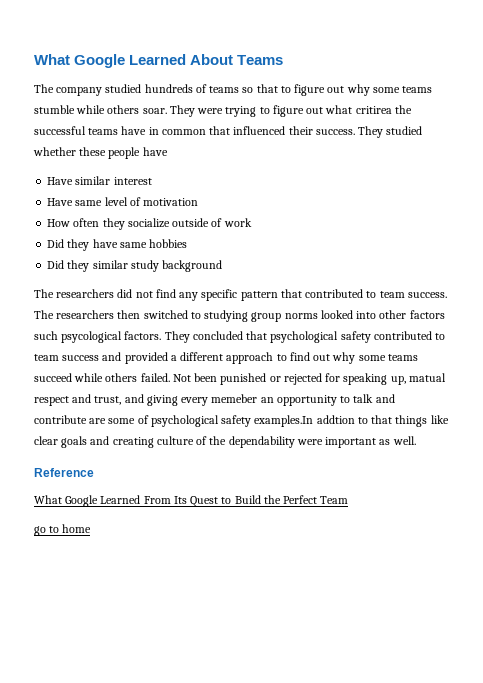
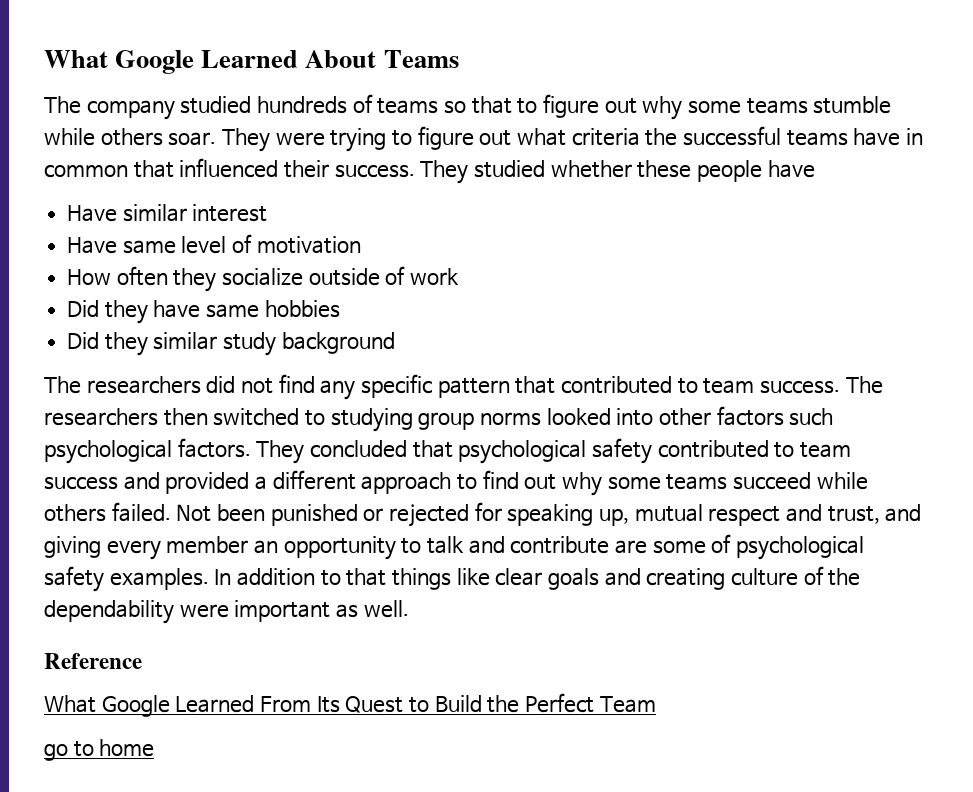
- They were trying to figure out what critirea the successful teams have in common that influenced their success.
+ They were trying to figure out what criteria the successful teams have in common that influenced their success.
- The researchers then switched to studying group norms looked into other factors such psycological factors.
+ The researchers then switched to studying group norms looked into other factors such psychological factors.
- Not been punished or rejected for speaking up, matual respect and trust, and giving every memeber an opportunity to talk and contribute are some of psychological safety examples.In addtion to that things like clear goals and creating culture of the dependability were important as well.
+ Not been punished or rejected for speaking up, mutual respect and trust, and giving every member an opportunity to talk and contribute are some of psychological safety examples. In addition to that things like clear goals and creating culture of the dependability were important as well.

